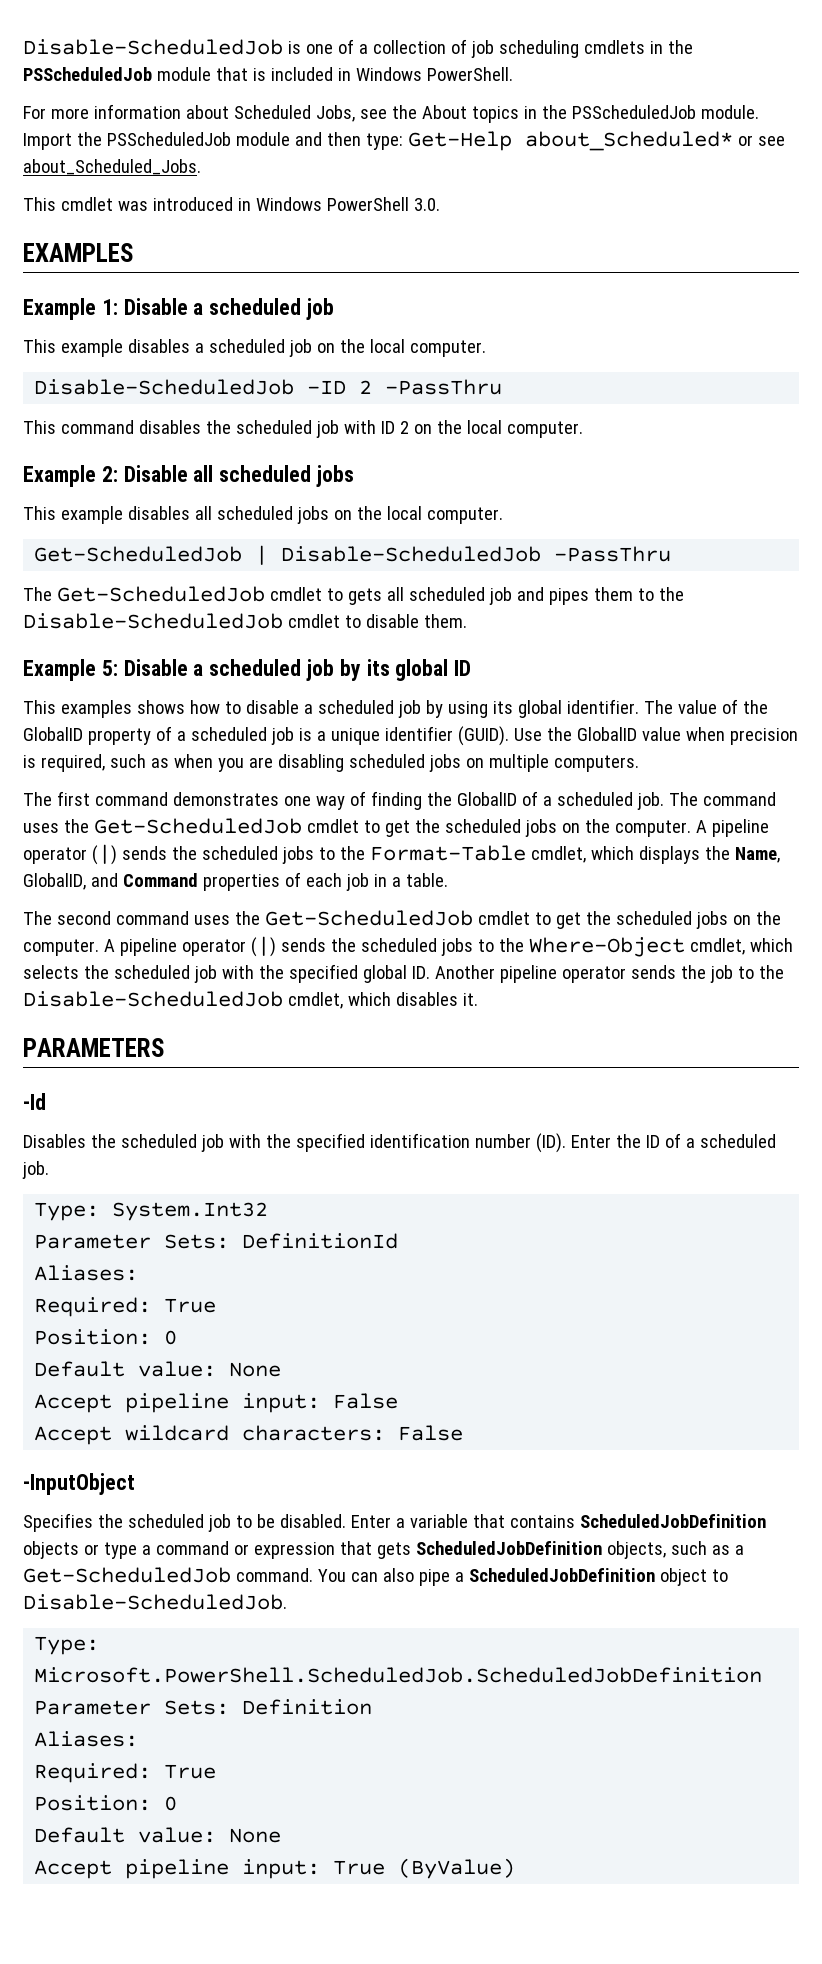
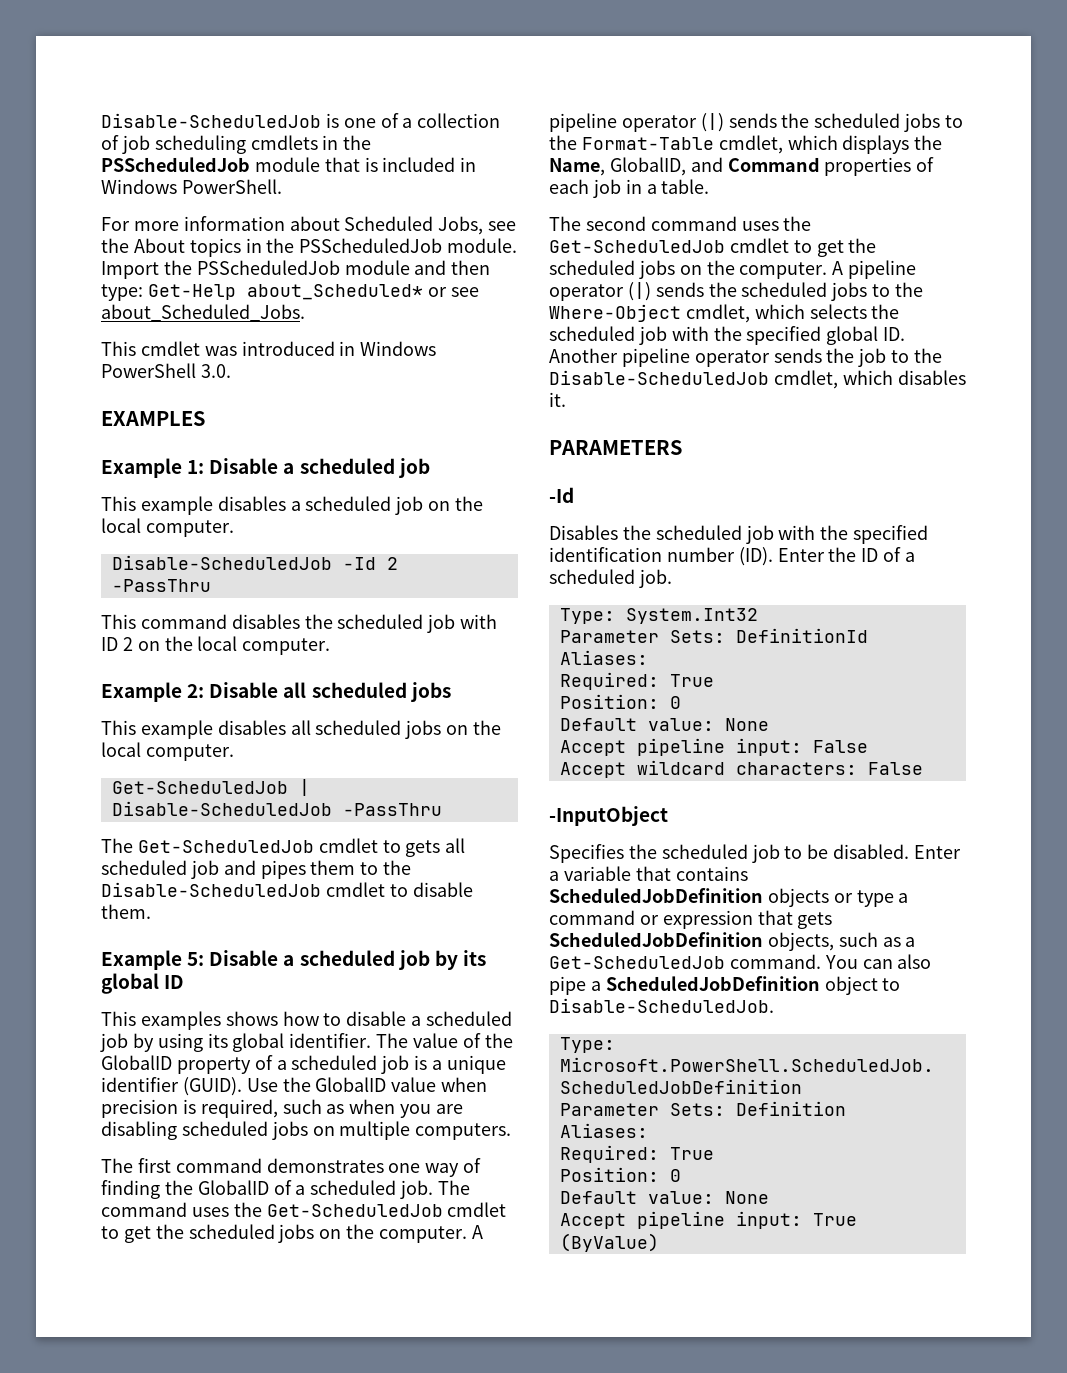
- Disable-ScheduledJob -ID 2 -PassThru
+ Disable-ScheduledJob -Id 2 -PassThru

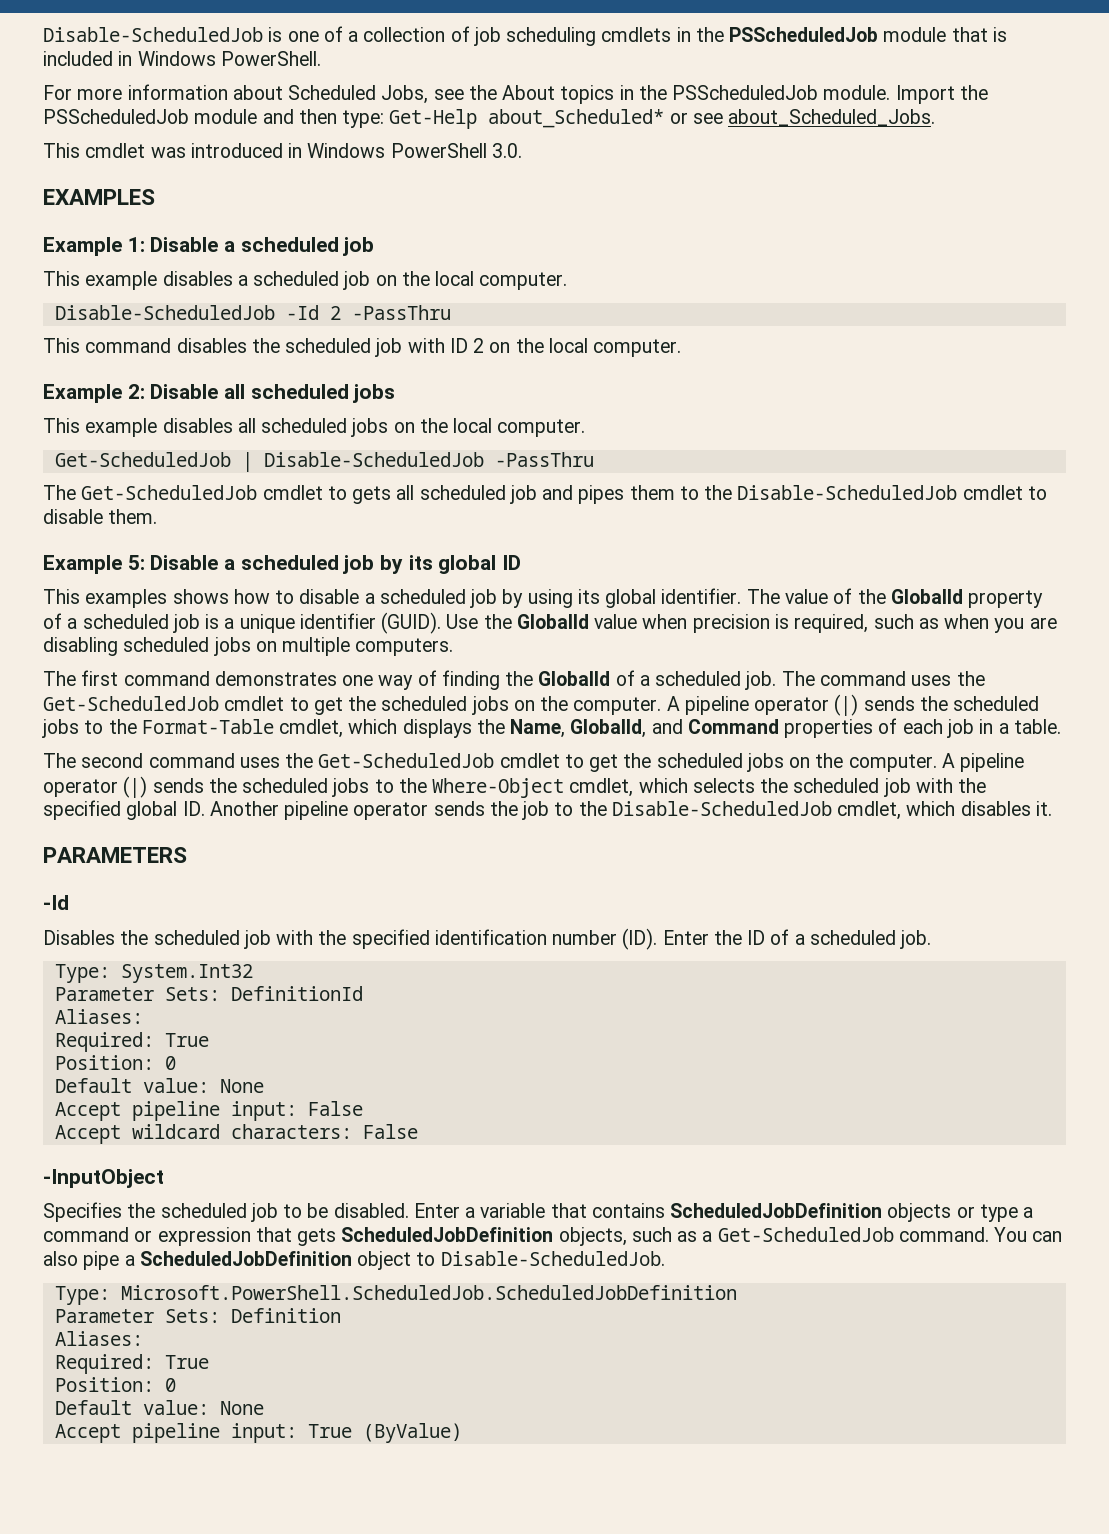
- The value of the GlobalID property of a scheduled job is a unique identifier (GUID).
+ The value of the GlobalId property of a scheduled job is a unique identifier (GUID).
- Use the GlobalID value when precision is required, such as when you are disabling scheduled jobs on multiple computers.
+ Use the GlobalId value when precision is required, such as when you are disabling scheduled jobs on multiple computers.
- The first command demonstrates one way of finding the GlobalID of a scheduled job.
+ The first command demonstrates one way of finding the GlobalId of a scheduled job.
- A pipeline operator (|) sends the scheduled jobs to the Format-Table cmdlet, which displays the Name, GlobalID, and Command properties of each job in a table.
+ A pipeline operator (|) sends the scheduled jobs to the Format-Table cmdlet, which displays the Name, GlobalId, and Command properties of each job in a table.

